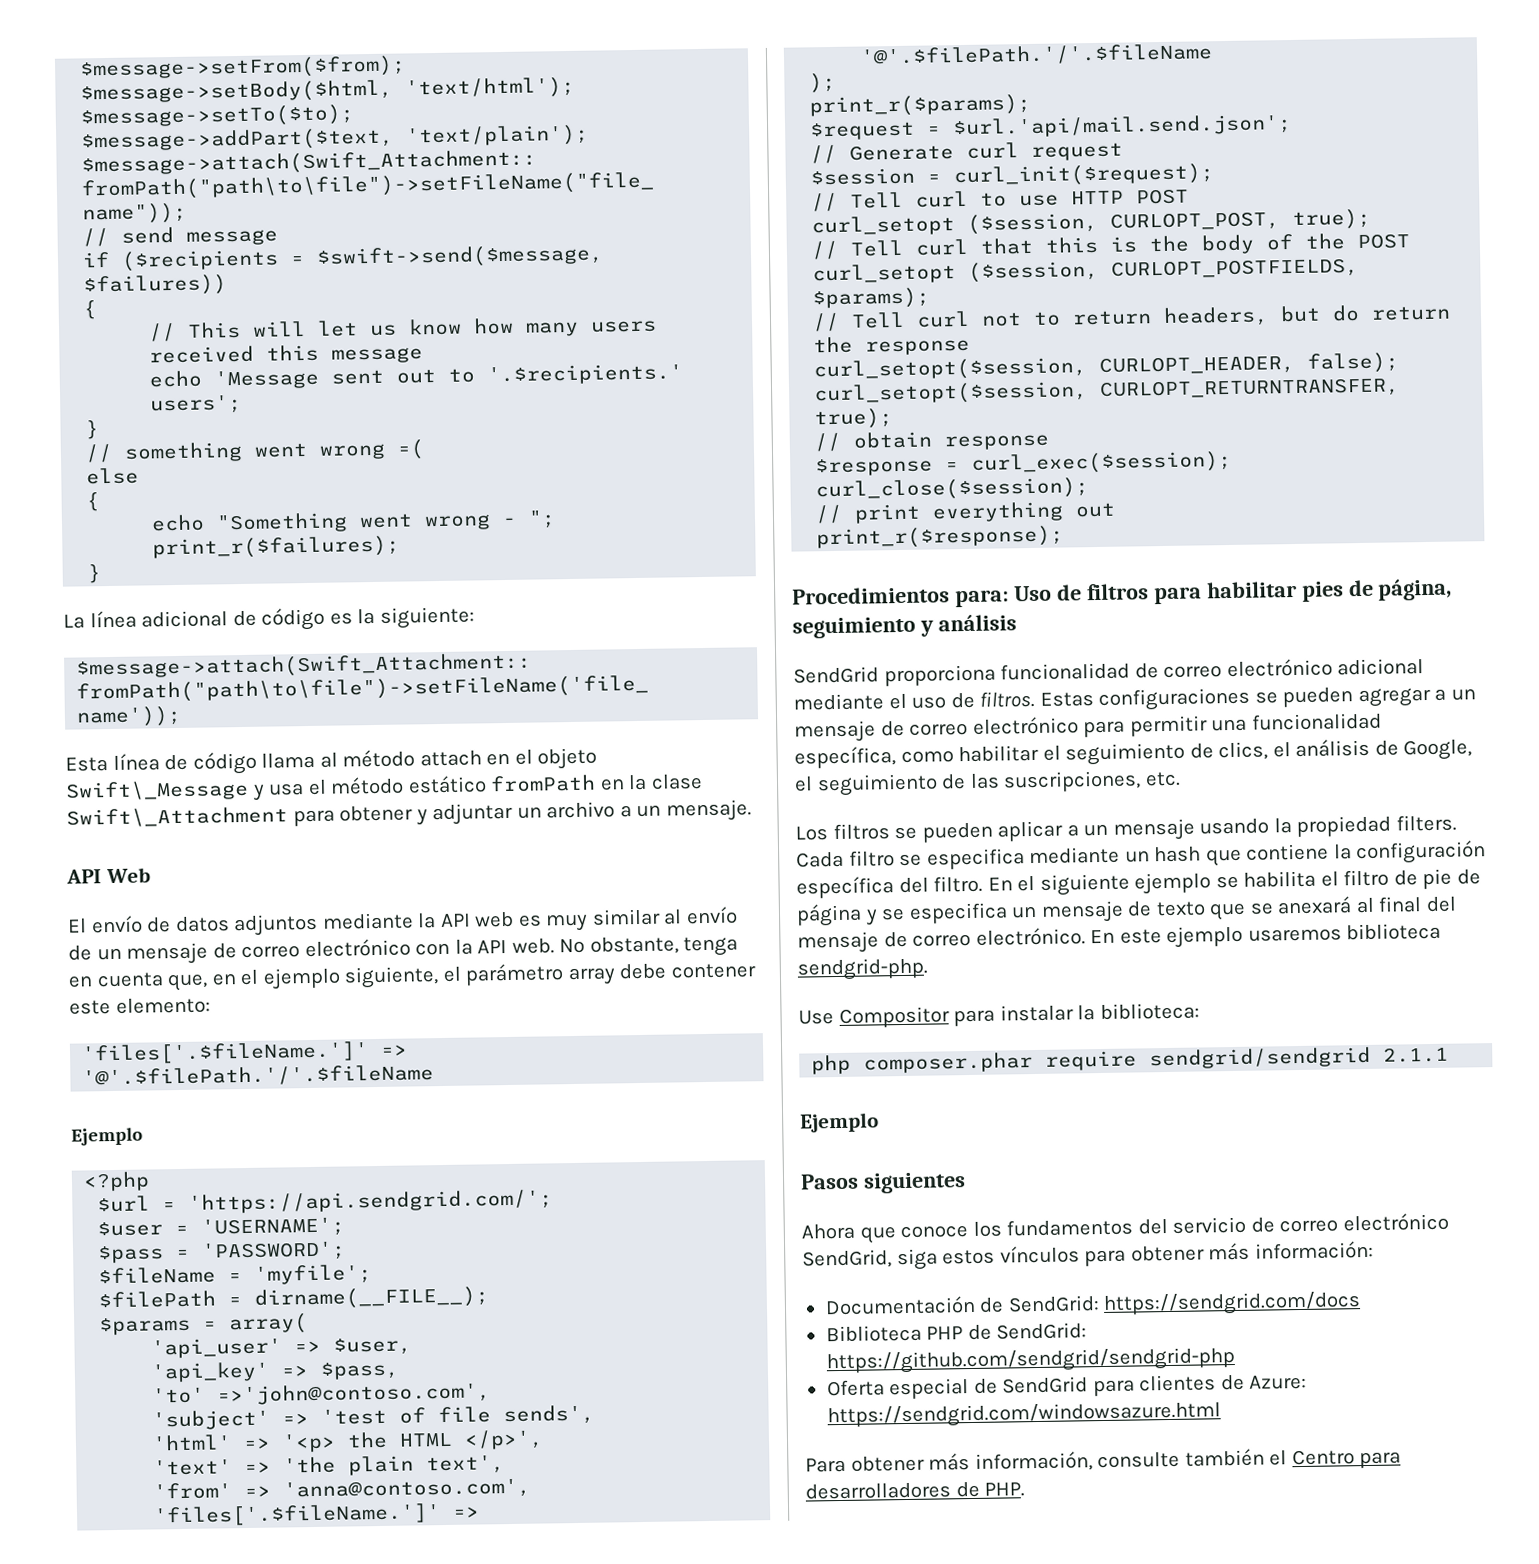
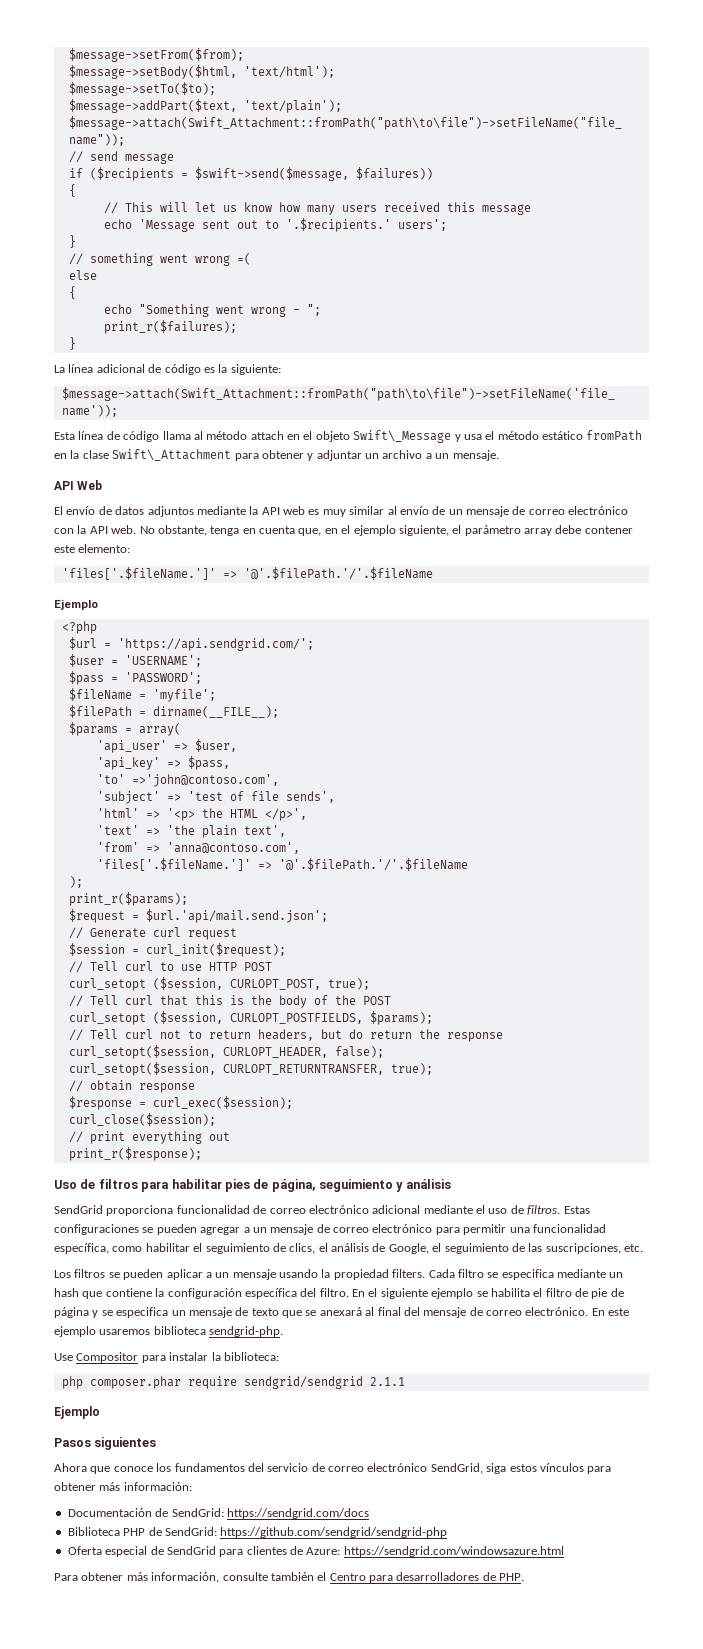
- Procedimientos para: Uso de filtros para habilitar pies de página, seguimiento y análisis
+ Uso de filtros para habilitar pies de página, seguimiento y análisis

